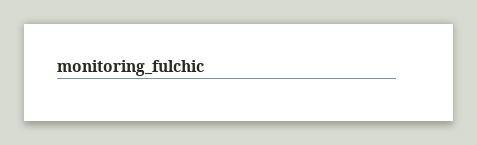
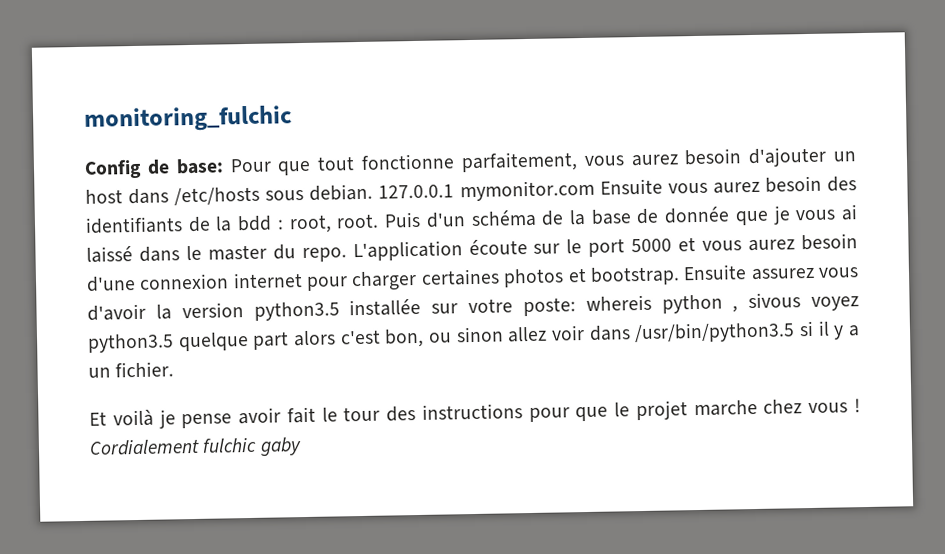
+ Config de base: Pour que tout fonctionne parfaitement, vous aurez besoin d'ajouter un host dans /etc/hosts sous debian. 127.0.0.1 mymonitor.com Ensuite vous aurez besoin des identifiants de la bdd : root, root. Puis d'un schéma de la base de donnée que je vous ai laissé dans le master du repo. L'application écoute sur le port 5000 et vous aurez besoin d'une connexion internet pour charger certaines photos et bootstrap. Ensuite assurez vous d'avoir la version python3.5 installée sur votre poste: whereis python , sivous voyez python3.5 quelque part alors c'est bon, ou sinon allez voir dans /usr/bin/python3.5 si il y a un fichier.
+ Et voilà je pense avoir fait le tour des instructions pour que le projet marche chez vous ! Cordialement fulchic gaby

